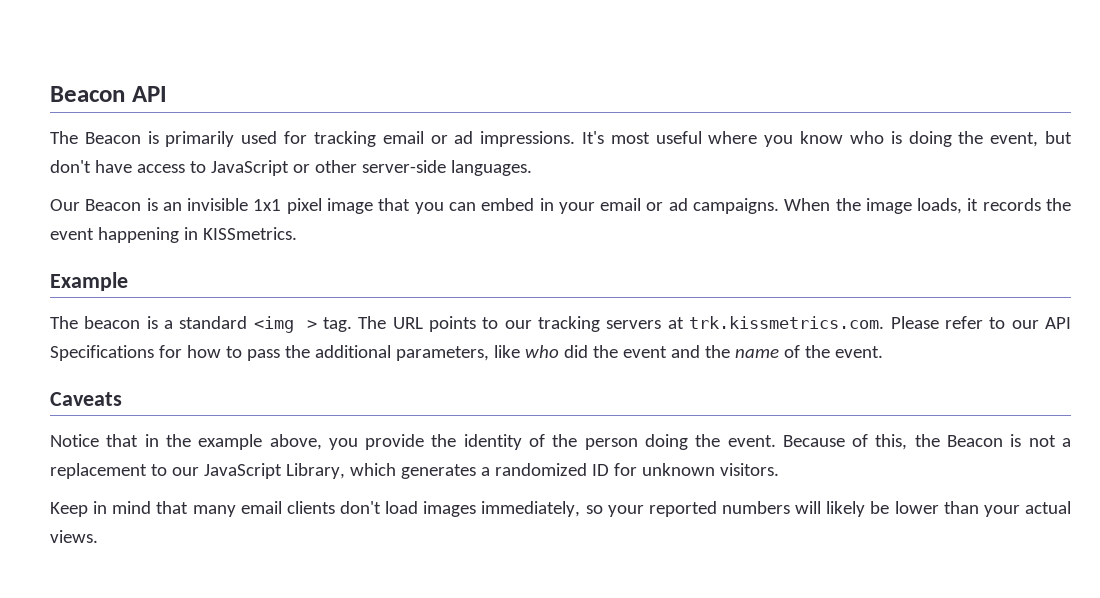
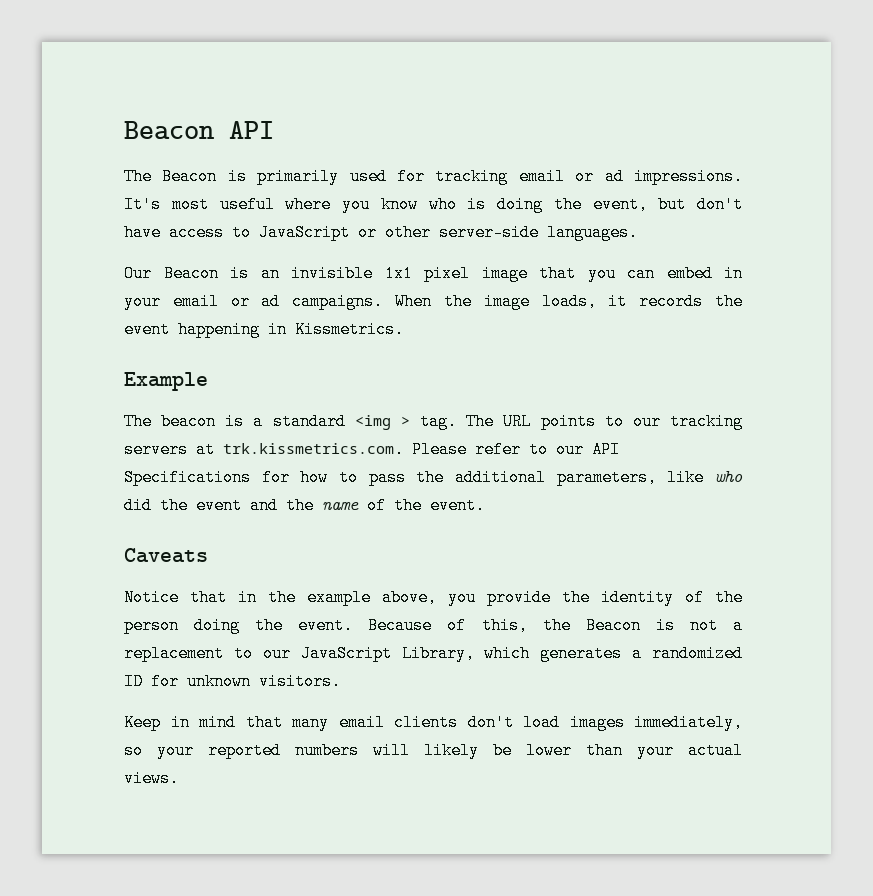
- When the image loads, it records the event happening in KISSmetrics.
+ When the image loads, it records the event happening in Kissmetrics.

